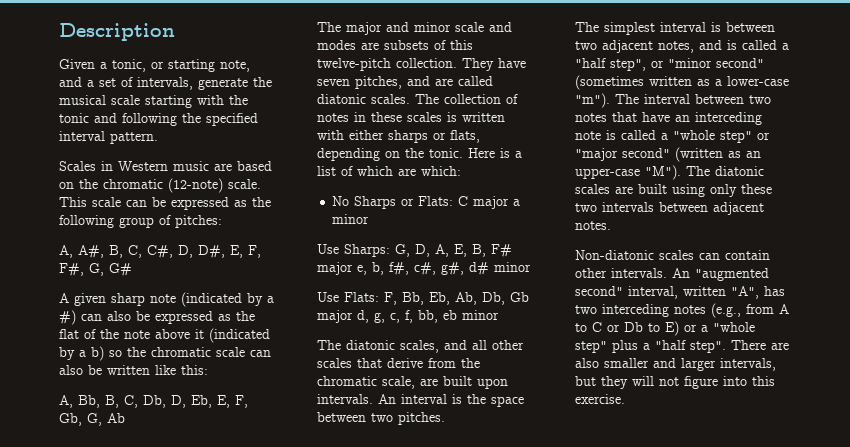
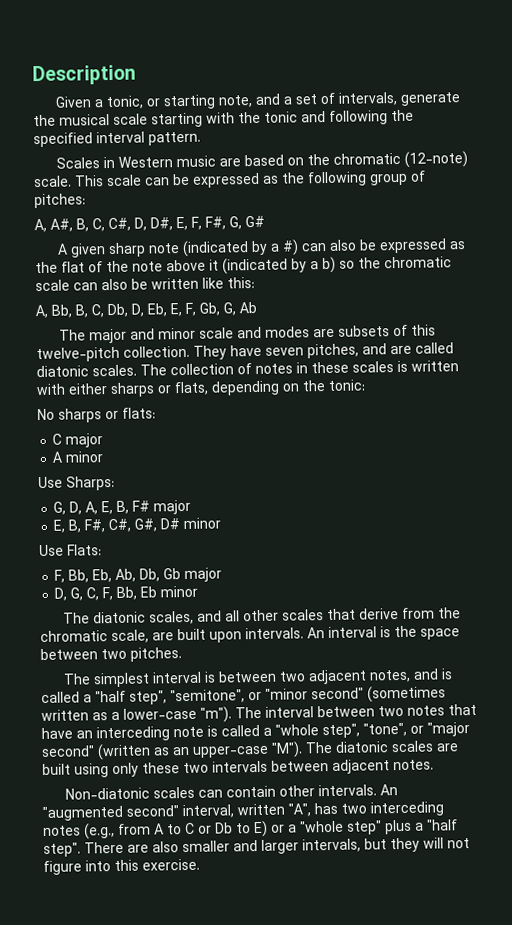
- The collection of notes in these scales is written with either sharps or flats, depending on the tonic. Here is a list of which are which:
- No Sharps or Flats: C major a minor
+ The collection of notes in these scales is written with either sharps or flats, depending on the tonic:
+ No sharps or flats:
+ C major
+ A minor
- Use Sharps: G, D, A, E, B, F# major e, b, f#, c#, g#, d# minor
+ Use Sharps:
+ G, D, A, E, B, F# major
+ E, B, F#, C#, G#, D# minor
- Use Flats: F, Bb, Eb, Ab, Db, Gb major d, g, c, f, bb, eb minor
+ Use Flats:
+ F, Bb, Eb, Ab, Db, Gb major
+ D, G, C, F, Bb, Eb minor
- The simplest interval is between two adjacent notes, and is called a "half step", or "minor second" (sometimes written as a lower-case "m").
+ The simplest interval is between two adjacent notes, and is called a "half step", "semitone", or "minor second" (sometimes written as a lower-case "m").
- The interval between two notes that have an interceding note is called a "whole step" or "major second" (written as an upper-case "M"). The diatonic scales are built using only these two intervals between adjacent notes.
+ The interval between two notes that have an interceding note is called a "whole step", "tone", or "major second" (written as an upper-case "M"). The diatonic scales are built using only these two intervals between adjacent notes.

